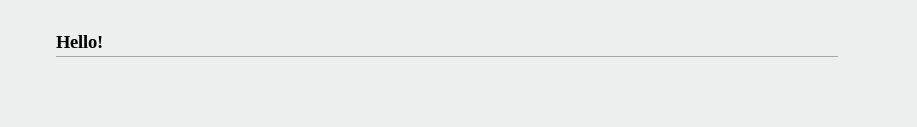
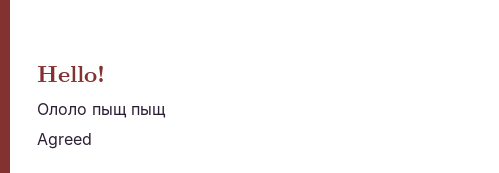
+ Ололо пыщ пыщ
+ Agreed

